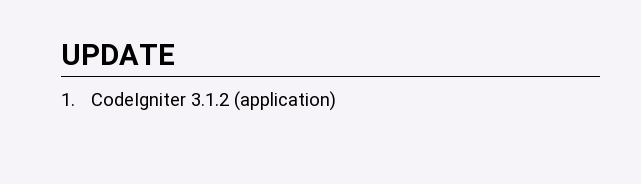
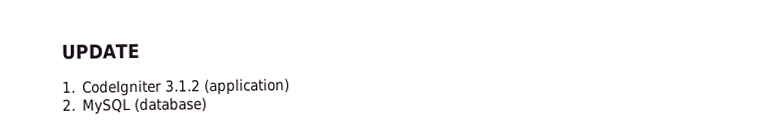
+ 2. MySQL (database)

